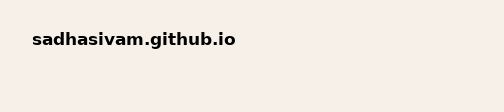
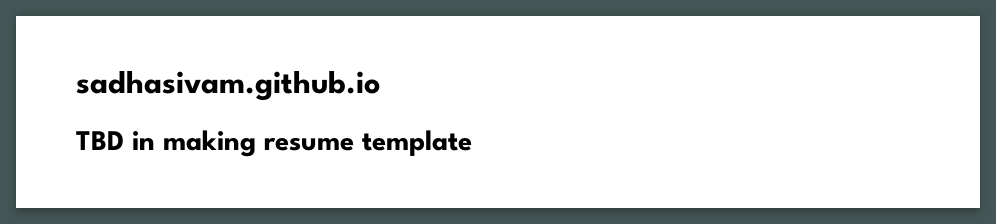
+ TBD in making resume template

